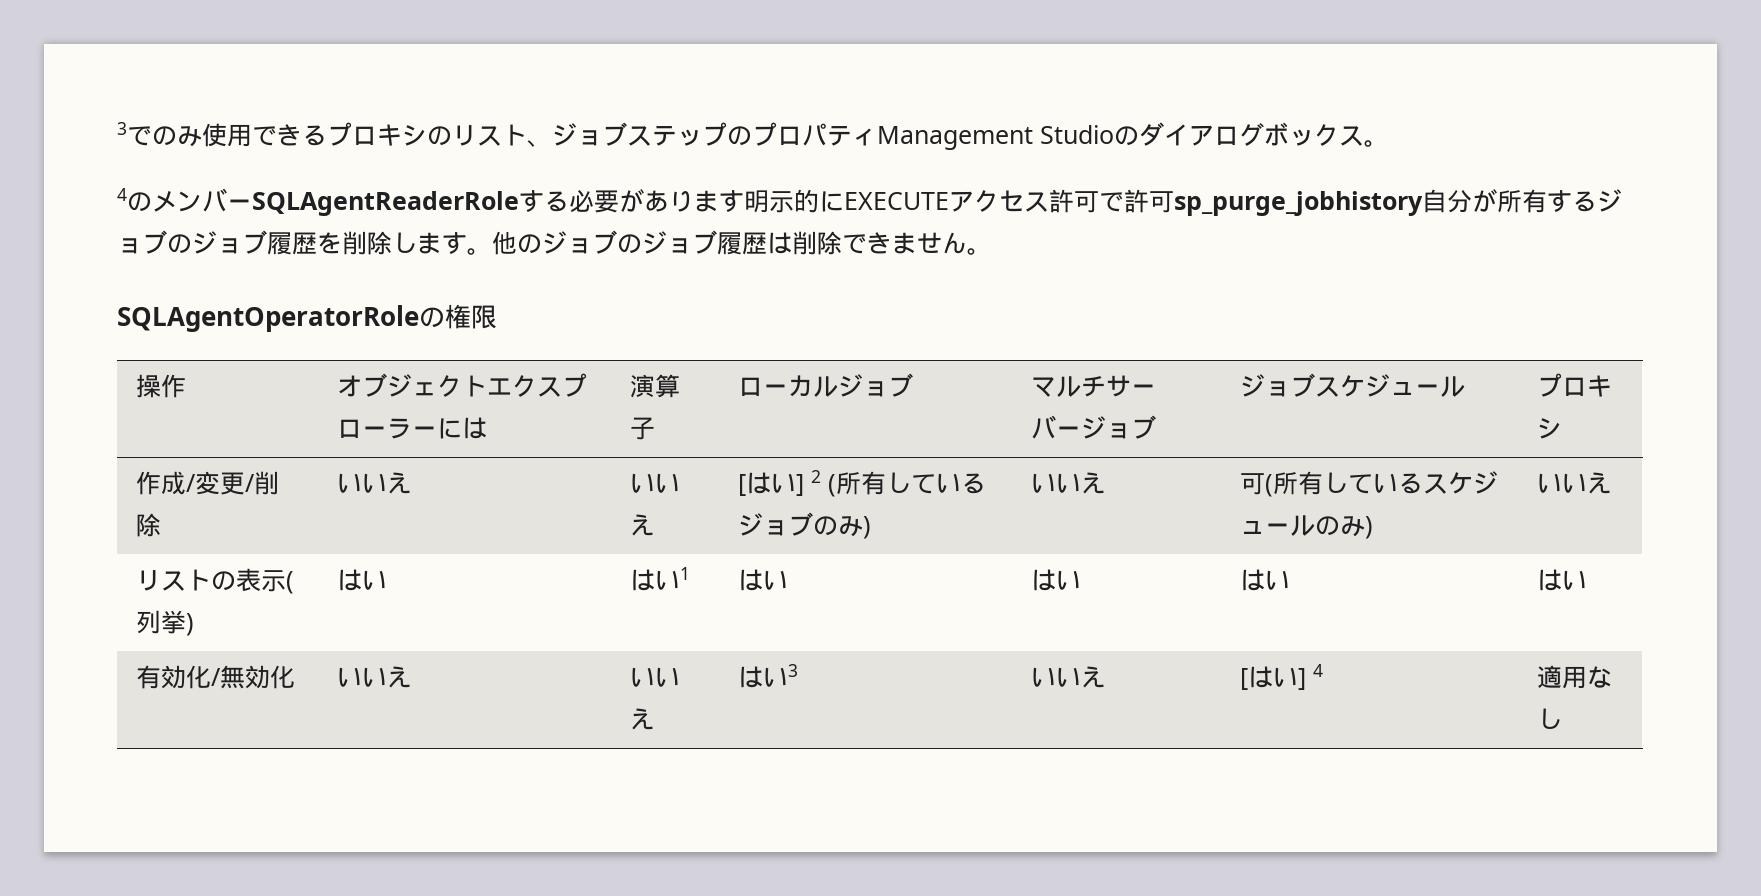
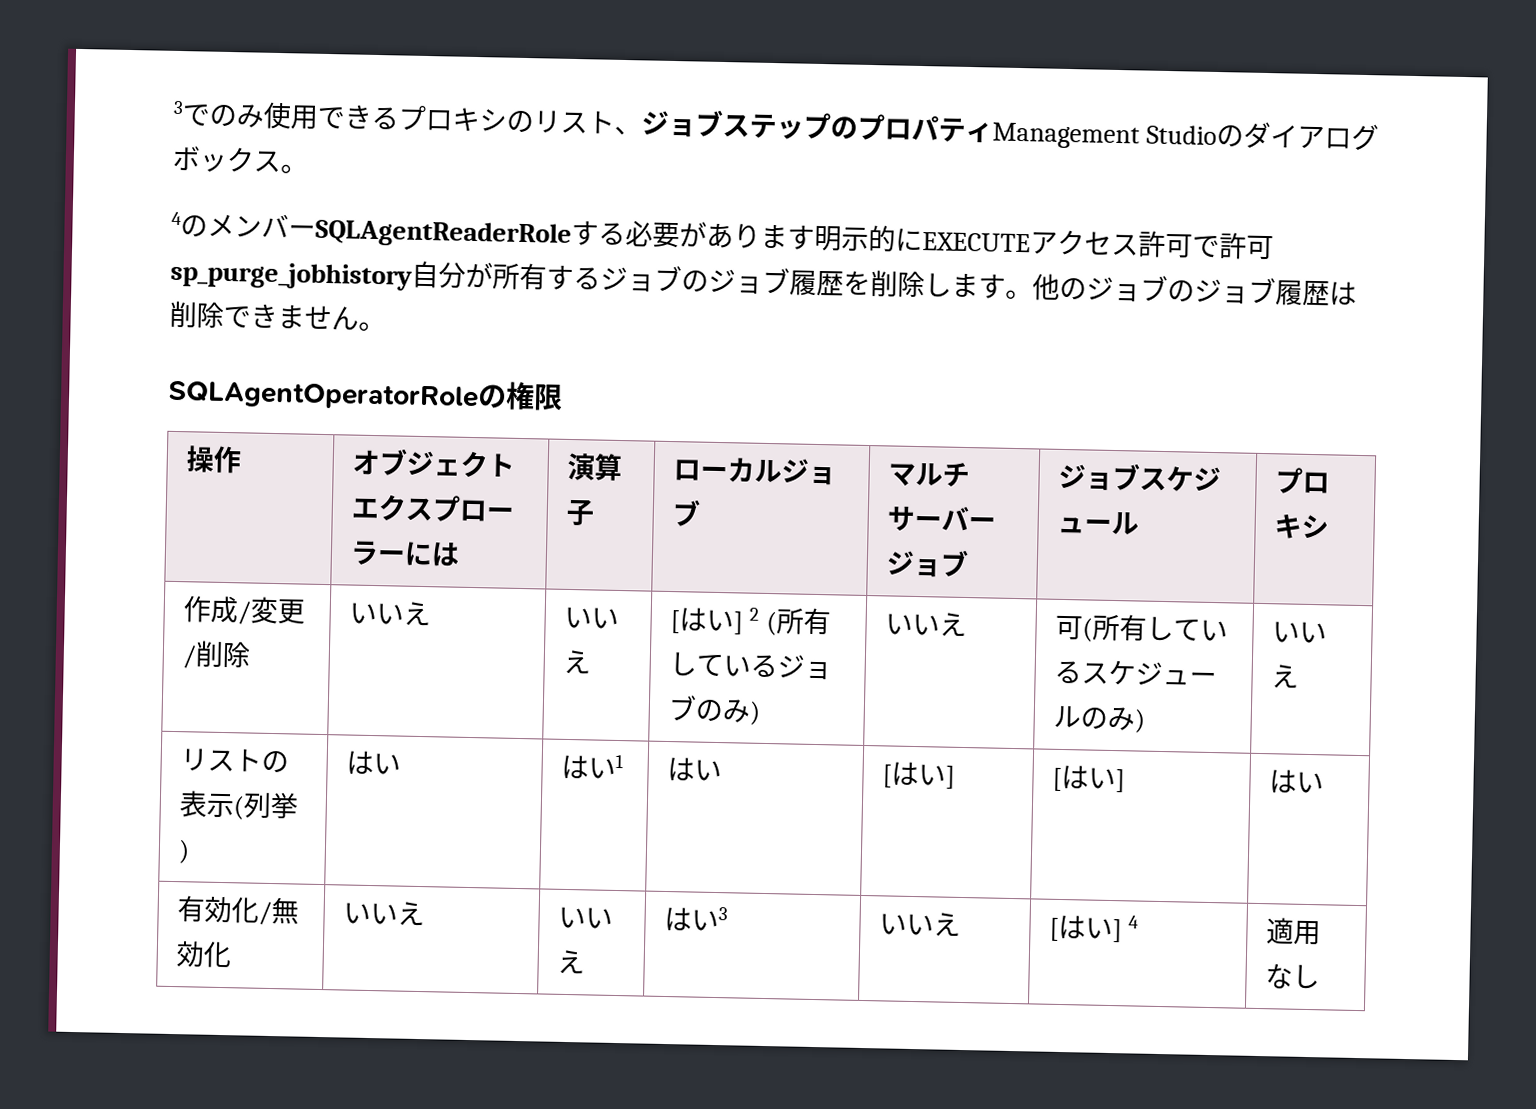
- リストの表示(列挙) | はい | はい1 | はい | はい | はい | はい
+ リストの表示(列挙) | はい | はい1 | はい | [はい] | [はい] | はい

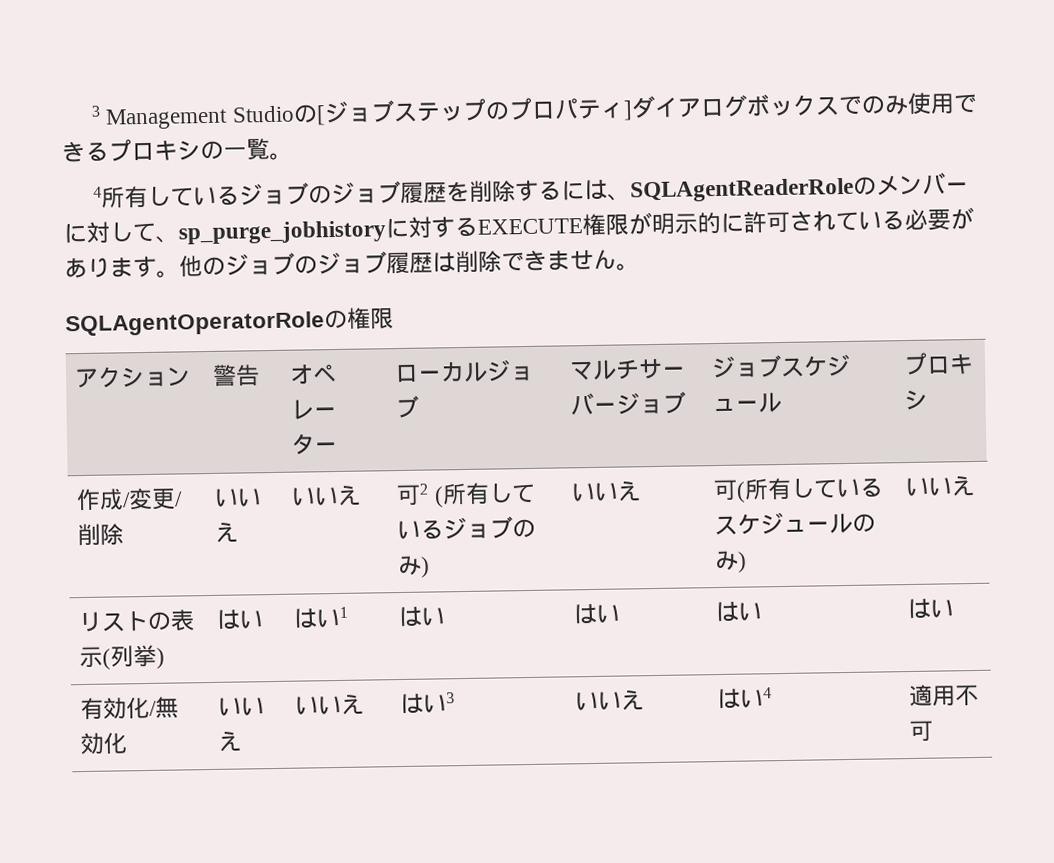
- 3でのみ使用できるプロキシのリスト、ジョブステップのプロパティManagement Studioのダイアログボックス。
- 4のメンバーSQLAgentReaderRoleする必要があります明示的にEXECUTEアクセス許可で許可sp_purge_jobhistory自分が所有するジョブのジョブ履歴を削除します。
+ 3 Management Studioの[ジョブステップのプロパティ]ダイアログボックスでのみ使用できるプロキシの一覧。
+ 4所有しているジョブのジョブ履歴を削除するには、SQLAgentReaderRoleのメンバーに対して、sp_purge_jobhistoryに対するEXECUTE権限が明示的に許可されている必要があります。
- 操作 | オブジェクトエクスプローラーには | 演算子 | ローカルジョブ | マルチサーバージョブ | ジョブスケジュール | プロキシ
+ アクション | 警告 | オペレーター | ローカルジョブ | マルチサーバージョブ | ジョブスケジュール | プロキシ
- 作成/変更/削除 | いいえ | いいえ | [はい] 2 (所有しているジョブのみ) | いいえ | 可(所有しているスケジュールのみ) | いいえ
+ 作成/変更/削除 | いいえ | いいえ | 可2 (所有しているジョブのみ) | いいえ | 可(所有しているスケジュールのみ) | いいえ
- リストの表示(列挙) | はい | はい1 | はい | [はい] | [はい] | はい
+ リストの表示(列挙) | はい | はい1 | はい | はい | はい | はい
- 有効化/無効化 | いいえ | いいえ | はい3 | いいえ | [はい] 4 | 適用なし
+ 有効化/無効化 | いいえ | いいえ | はい3 | いいえ | はい4 | 適用不可

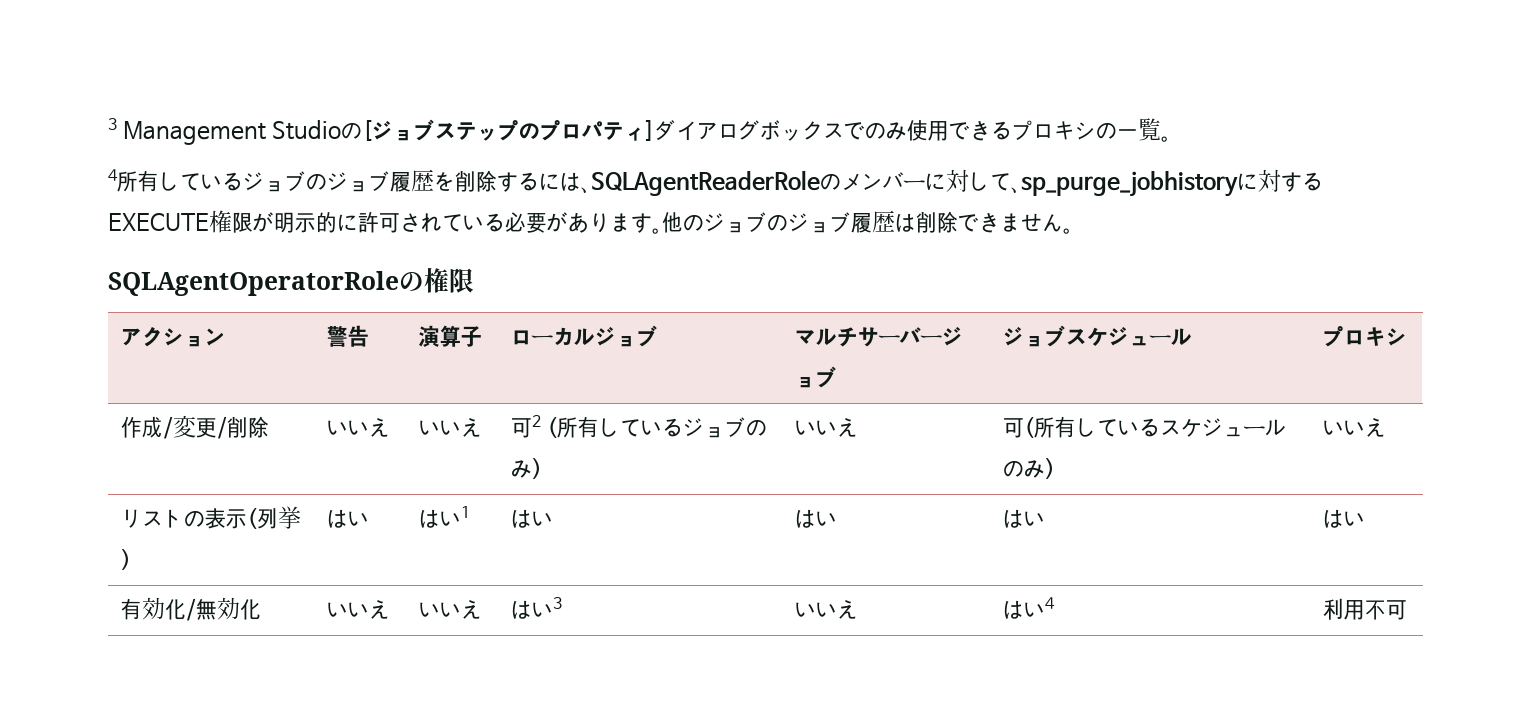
- アクション | 警告 | オペレーター | ローカルジョブ | マルチサーバージョブ | ジョブスケジュール | プロキシ
+ アクション | 警告 | 演算子 | ローカルジョブ | マルチサーバージョブ | ジョブスケジュール | プロキシ
- 有効化/無効化 | いいえ | いいえ | はい3 | いいえ | はい4 | 適用不可
+ 有効化/無効化 | いいえ | いいえ | はい3 | いいえ | はい4 | 利用不可

